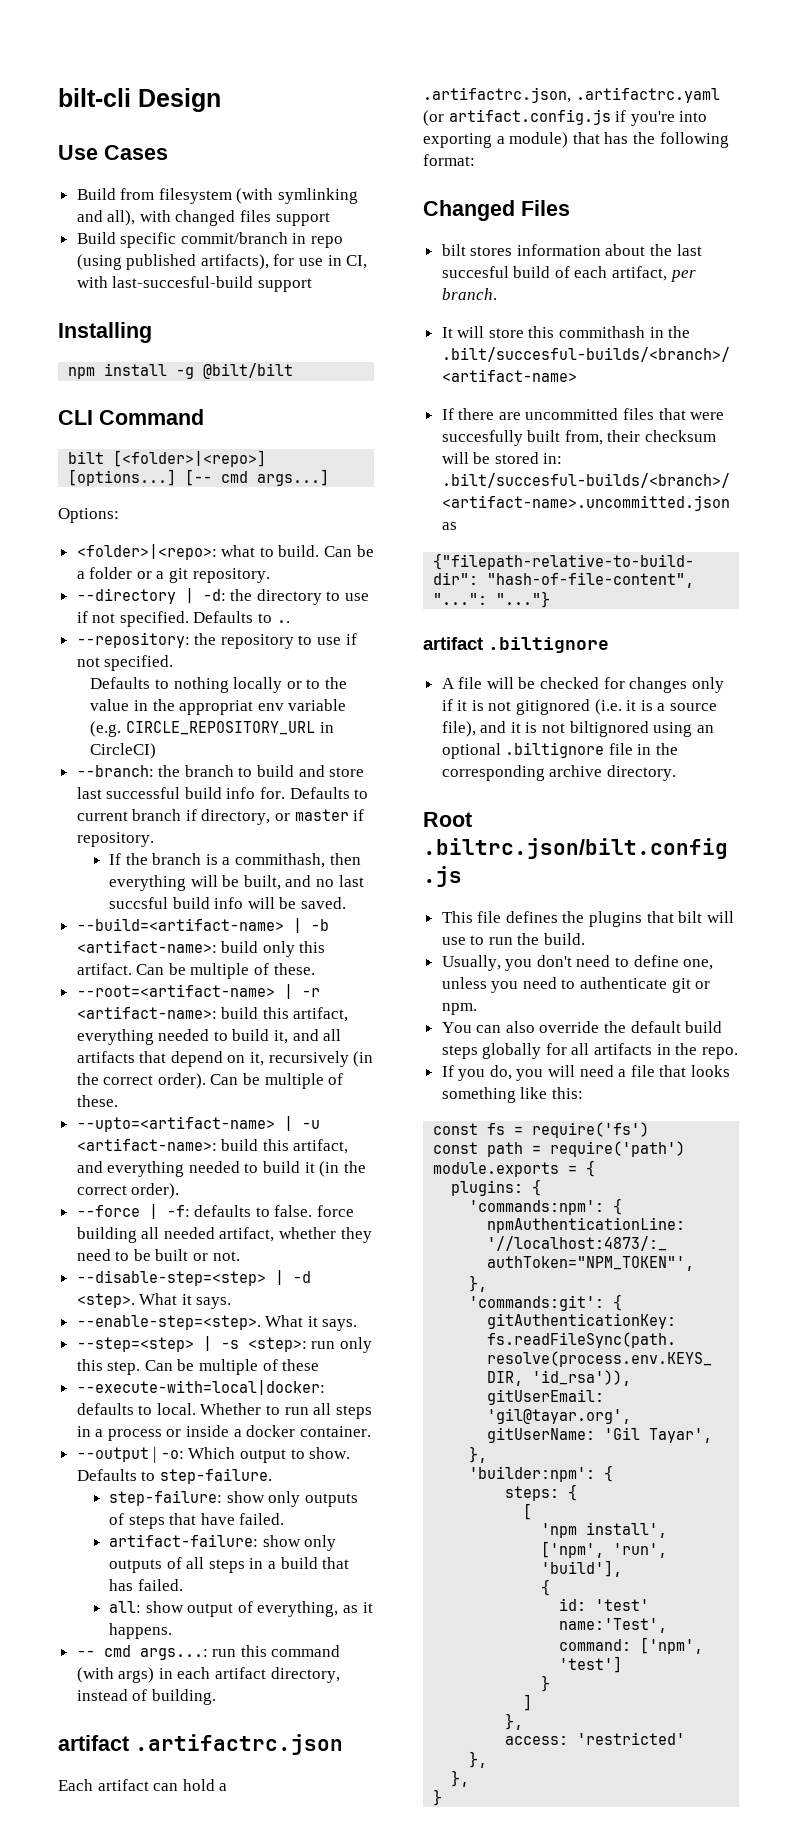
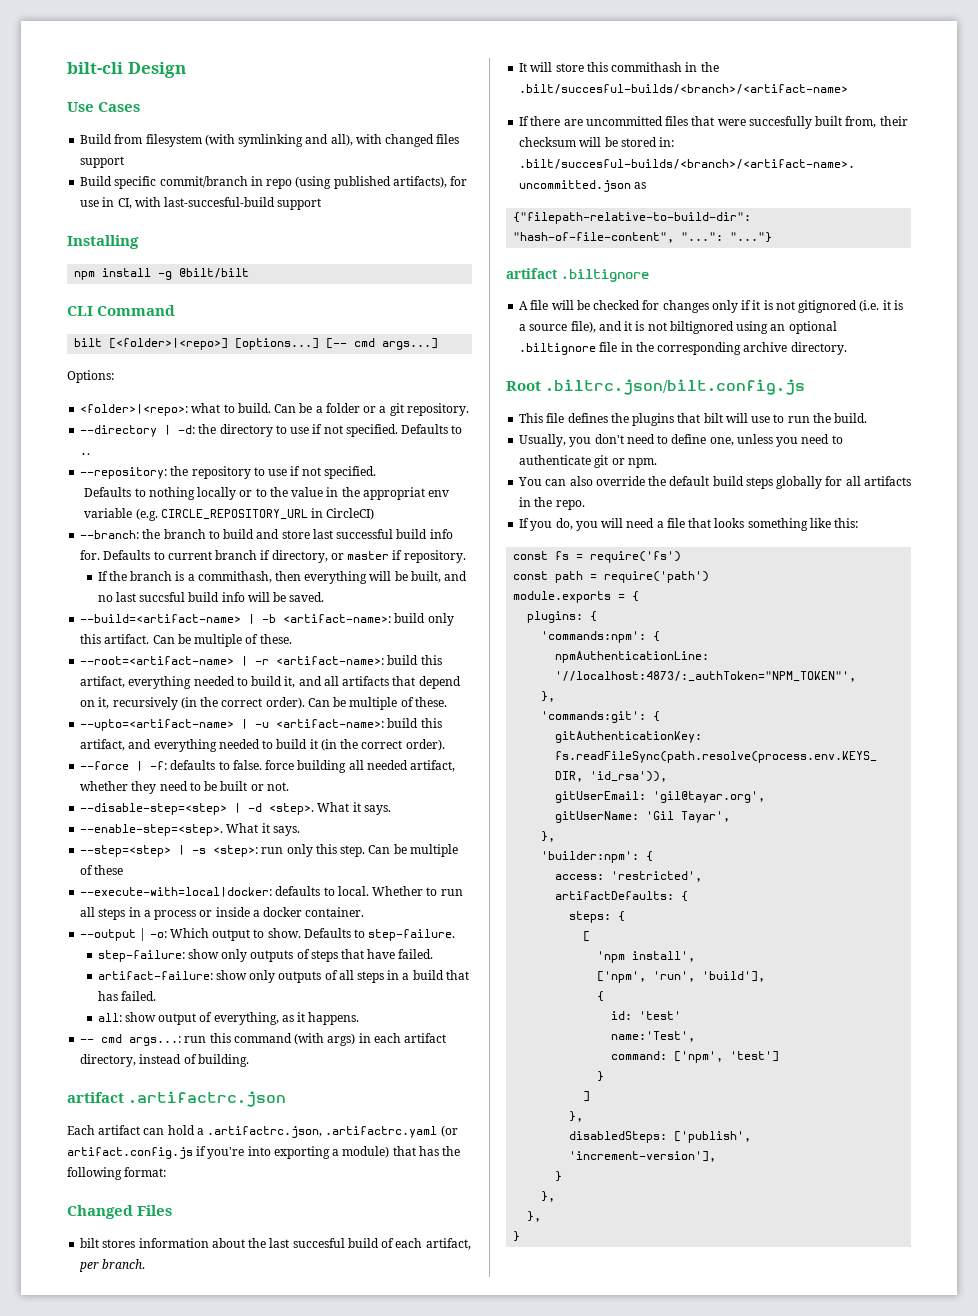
+ access: 'restricted',
+ artifactDefaults: {
- access: 'restricted'
+ disabledSteps: ['publish', 'increment-version'],
+ }

